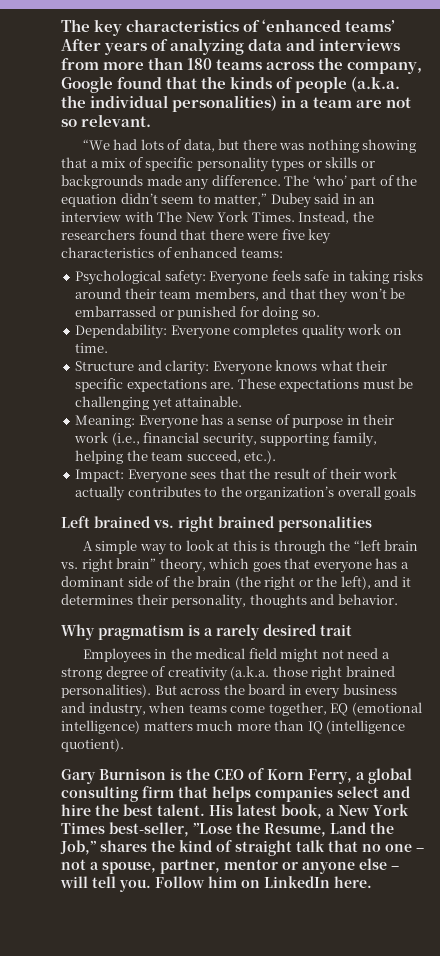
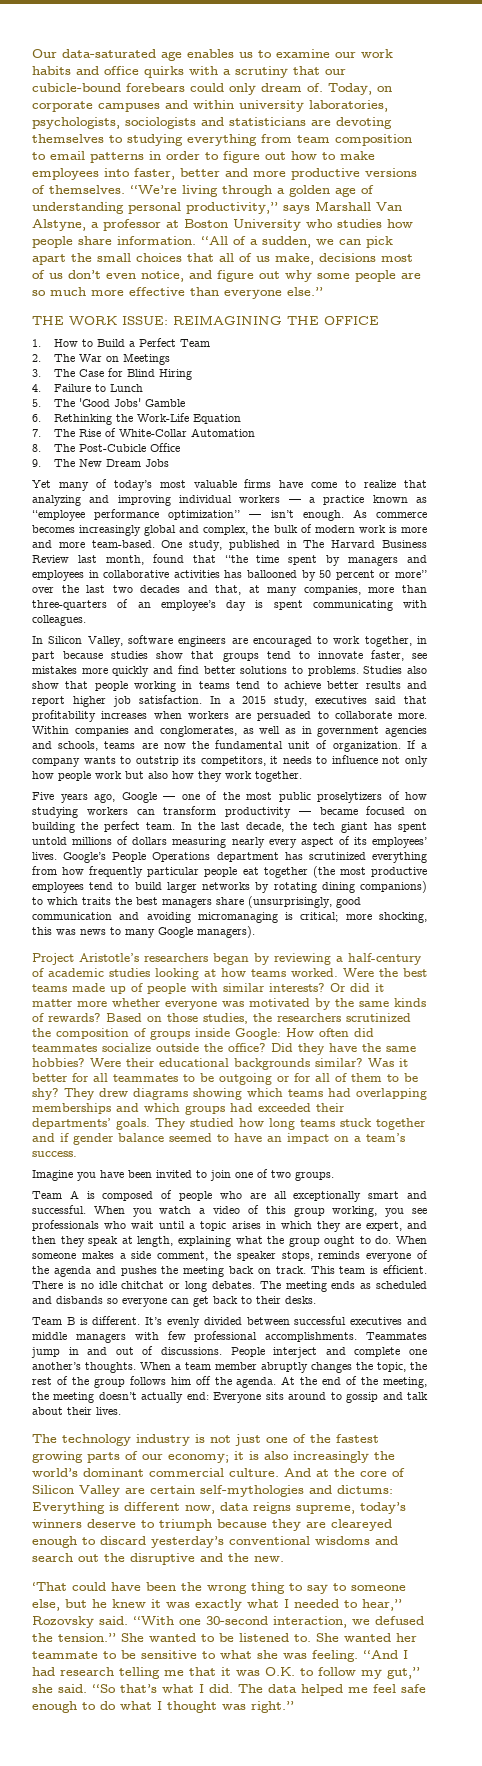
- The key characteristics of ‘enhanced teams’ After years of analyzing data and interviews from more than 180 teams across the company, Google found that the kinds of people (a.k.a. the individual personalities) in a team are not so relevant.
- “We had lots of data, but there was nothing showing that a mix of specific personality types or skills or backgrounds made any difference. The ‘who’ part of the equation didn’t seem to matter,” Dubey said in an interview with The New York Times. Instead, the researchers found that there were five key characteristics of enhanced teams:
- Psychological safety: Everyone feels safe in taking risks around their team members, and that they won’t be embarrassed or punished for doing so.
- Dependability: Everyone completes quality work on time.
- Structure and clarity: Everyone knows what their specific expectations are. These expectations must be challenging yet attainable.
- Meaning: Everyone has a sense of purpose in their work (i.e., financial security, supporting family, helping the team succeed, etc.).
- Impact: Everyone sees that the result of their work actually contributes to the organization’s overall goals
- Left brained vs. right brained personalities
- A simple way to look at this is through the “left brain vs. right brain” theory, which goes that everyone has a dominant side of the brain (the right or the left), and it determines their personality, thoughts and behavior.
- Why pragmatism is a rarely desired trait
- Employees in the medical field might not need a strong degree of creativity (a.k.a. those right brained personalities). But across the board in every business and industry, when teams come together, EQ (emotional intelligence) matters much more than IQ (intelligence quotient).
- Gary Burnison is the CEO of Korn Ferry, a global consulting firm that helps companies select and hire the best talent. His latest book, a New York Times best-seller, ”Lose the Resume, Land the Job,” shares the kind of straight talk that no one – not a spouse, partner, mentor or anyone else – will tell you. Follow him on LinkedIn here.
+ Our data-saturated age enables us to examine our work habits and office quirks with a scrutiny that our cubicle-bound forebears could only dream of. Today, on corporate campuses and within university laboratories, psychologists, sociologists and statisticians are devoting themselves to studying everything from team composition to email patterns in order to figure out how to make employees into faster, better and more productive versions of themselves. ‘‘We’re living through a golden age of understanding personal productivity,’’ says Marshall Van Alstyne, a professor at Boston University who studies how people share information. ‘‘All of a sudden, we can pick apart the small choices that all of us make, decisions most of us don’t even notice, and figure out why some people are so much more effective than everyone else.’’
+ THE WORK ISSUE: REIMAGINING THE OFFICE
+ 1. How to Build a Perfect Team
+ 2. The War on Meetings
+ 3. The Case for Blind Hiring
+ 4. Failure to Lunch
+ 5. The 'Good Jobs' Gamble
+ 6. Rethinking the Work-Life Equation
+ 7. The Rise of White-Collar Automation
+ 8. The Post-Cubicle Office
+ 9. The New Dream Jobs
+ Yet many of today’s most valuable firms have come to realize that analyzing and improving individual workers — a practice known as ‘‘employee performance optimization’’ — isn’t enough. As commerce becomes increasingly global and complex, the bulk of modern work is more and more team-based. One study, published in The Harvard Business Review last month, found that ‘‘the time spent by managers and employees in collaborative activities has ballooned by 50 percent or more’’ over the last two decades and that, at many companies, more than three-quarters of an employee’s day is spent communicating with colleagues.
+ In Silicon Valley, software engineers are encouraged to work together, in part because studies show that groups tend to innovate faster, see mistakes more quickly and find better solutions to problems. Studies also show that people working in teams tend to achieve better results and report higher job satisfaction. In a 2015 study, executives said that profitability increases when workers are persuaded to collaborate more. Within companies and conglomerates, as well as in government agencies and schools, teams are now the fundamental unit of organization. If a company wants to outstrip its competitors, it needs to influence not only how people work but also how they work together.
+ Five years ago, Google — one of the most public proselytizers of how studying workers can transform productivity — became focused on building the perfect team. In the last decade, the tech giant has spent untold millions of dollars measuring nearly every aspect of its employees’ lives. Google’s People Operations department has scrutinized everything from how frequently particular people eat together (the most productive employees tend to build larger networks by rotating dining companions) to which traits the best managers share (unsurprisingly, good communication and avoiding micromanaging is critical; more shocking, this was news to many Google managers).
+ Project Aristotle’s researchers began by reviewing a half-century of academic studies looking at how teams worked. Were the best teams made up of people with similar interests? Or did it matter more whether everyone was motivated by the same kinds of rewards? Based on those studies, the researchers scrutinized the composition of groups inside Google: How often did teammates socialize outside the office? Did they have the same hobbies? Were their educational backgrounds similar? Was it better for all teammates to be outgoing or for all of them to be shy? They drew diagrams showing which teams had overlapping memberships and which groups had exceeded their departments’ goals. They studied how long teams stuck together and if gender balance seemed to have an impact on a team’s success.
+ Imagine you have been invited to join one of two groups.
+ Team A is composed of people who are all exceptionally smart and successful. When you watch a video of this group working, you see professionals who wait until a topic arises in which they are expert, and then they speak at length, explaining what the group ought to do. When someone makes a side comment, the speaker stops, reminds everyone of the agenda and pushes the meeting back on track. This team is efficient. There is no idle chitchat or long debates. The meeting ends as scheduled and disbands so everyone can get back to their desks.
+ Team B is different. It’s evenly divided between successful executives and middle managers with few professional accomplishments. Teammates jump in and out of discussions. People interject and complete one another’s thoughts. When a team member abruptly changes the topic, the rest of the group follows him off the agenda. At the end of the meeting, the meeting doesn’t actually end: Everyone sits around to gossip and talk about their lives.
+ The technology industry is not just one of the fastest growing parts of our economy; it is also increasingly the world’s dominant commercial culture. And at the core of Silicon Valley are certain self-mythologies and dictums: Everything is different now, data reigns supreme, today’s winners deserve to triumph because they are cleareyed enough to discard yesterday’s conventional wisdoms and search out the disruptive and the new.
+ ‘That could have been the wrong thing to say to someone else, but he knew it was exactly what I needed to hear,’’ Rozovsky said. ‘‘With one 30-second interaction, we defused the tension.’’ She wanted to be listened to. She wanted her teammate to be sensitive to what she was feeling. ‘‘And I had research telling me that it was O.K. to follow my gut,’’ she said. ‘‘So that’s what I did. The data helped me feel safe enough to do what I thought was right.’’

